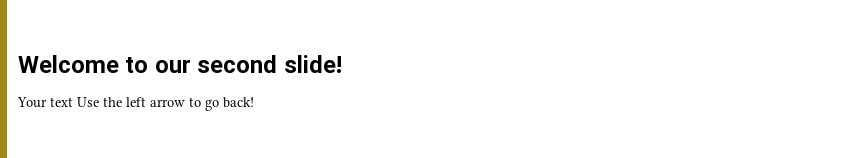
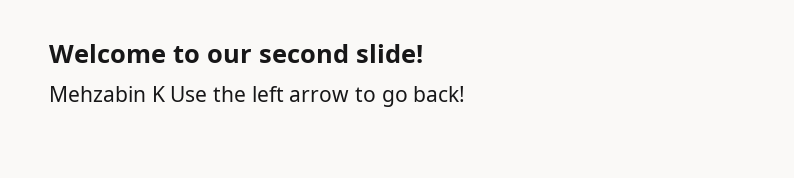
- Your text Use the left arrow to go back!
+ Mehzabin K Use the left arrow to go back!

